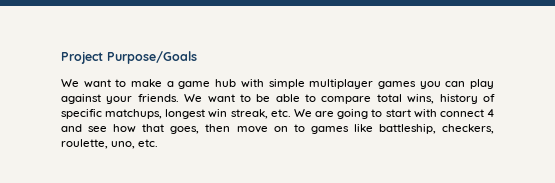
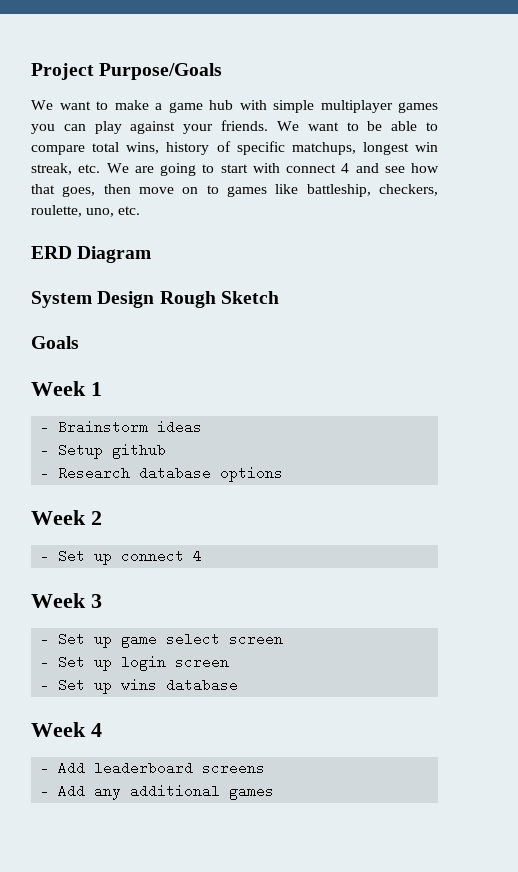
+ ERD Diagram
+ System Design Rough Sketch
+ Goals
+ Week 1
+ - Brainstorm ideas
+ - Setup github
+ - Research database options
+ Week 2
+ - Set up connect 4
+ Week 3
+ - Set up game select screen
+ - Set up login screen
+ - Set up wins database
+ Week 4
+ - Add leaderboard screens
+ - Add any additional games

